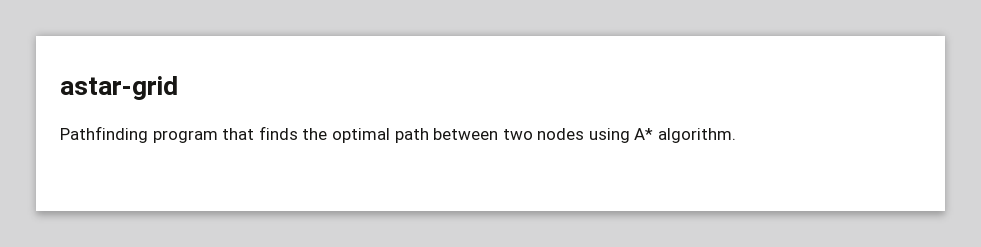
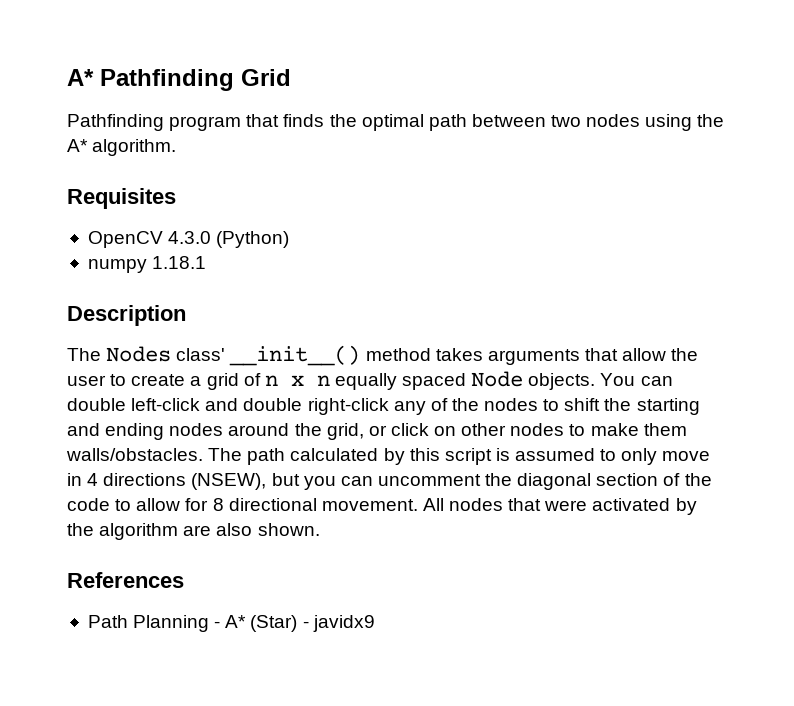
- astar-grid
+ A* Pathfinding Grid
- Pathfinding program that finds the optimal path between two nodes using A* algorithm.
+ Pathfinding program that finds the optimal path between two nodes using the A* algorithm.
+ Requisites
+ OpenCV 4.3.0 (Python)
+ numpy 1.18.1
+ Description
+ The Nodes class' __init__() method takes arguments that allow the user to create a grid of n x n equally spaced Node objects. You can double left-click and double right-click any of the nodes to shift the starting and ending nodes around the grid, or click on other nodes to make them walls/obstacles. The path calculated by this script is assumed to only move in 4 directions (NSEW), but you can uncomment the diagonal section of the code to allow for 8 directional movement. All nodes that were activated by the algorithm are also shown.
+ References
+ Path Planning - A* (Star) - javidx9

